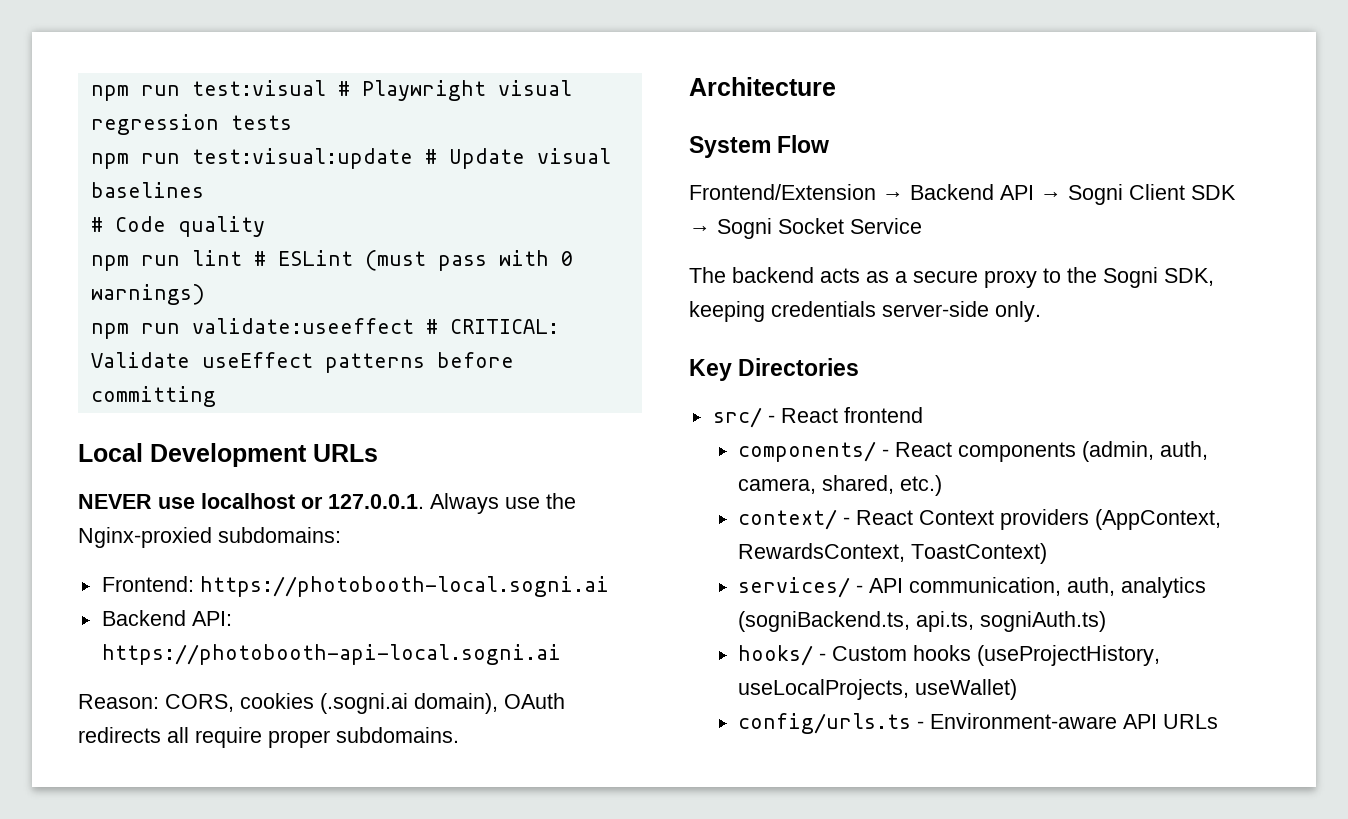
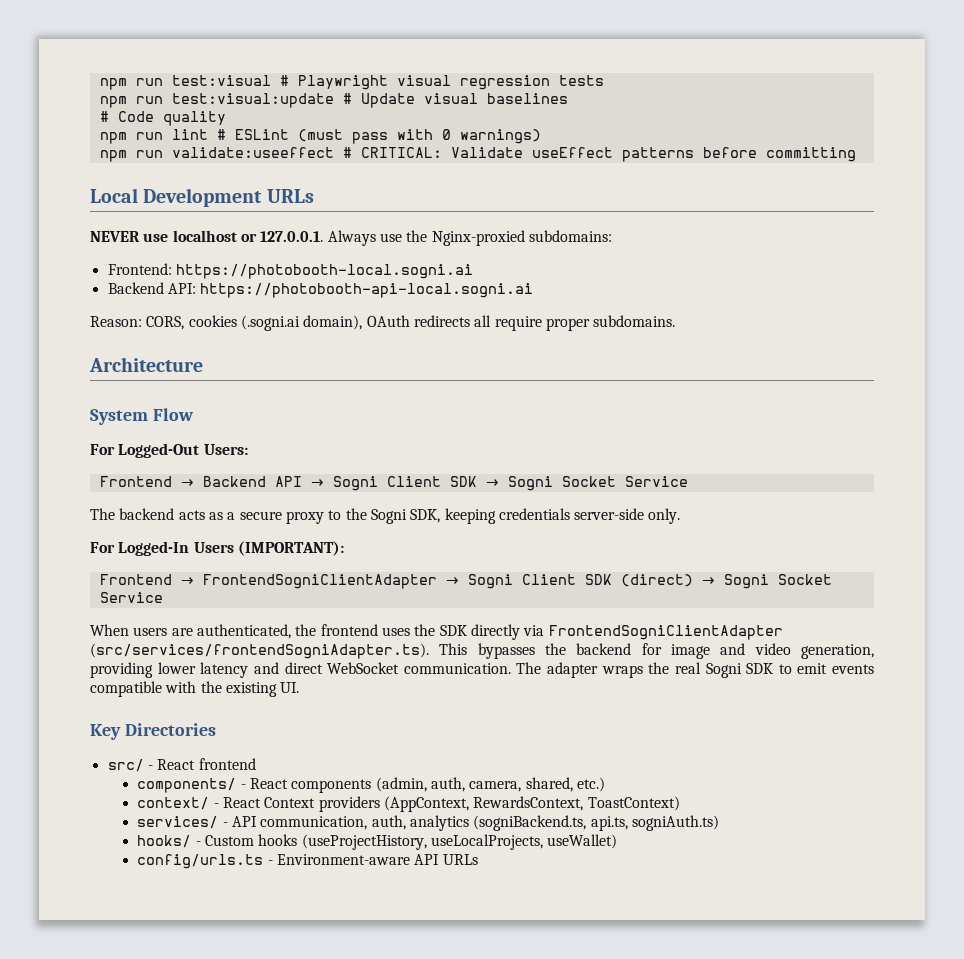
- Frontend/Extension → Backend API → Sogni Client SDK → Sogni Socket Service
+ For Logged-Out Users:
+ Frontend → Backend API → Sogni Client SDK → Sogni Socket Service
+ For Logged-In Users (IMPORTANT):
+ Frontend → FrontendSogniClientAdapter → Sogni Client SDK (direct) → Sogni Socket Service
+ When users are authenticated, the frontend uses the SDK directly via FrontendSogniClientAdapter (src/services/frontendSogniAdapter.ts). This bypasses the backend for image and video generation, providing lower latency and direct WebSocket communication. The adapter wraps the real Sogni SDK to emit events compatible with the existing UI.

